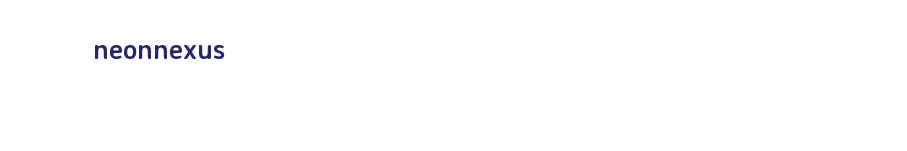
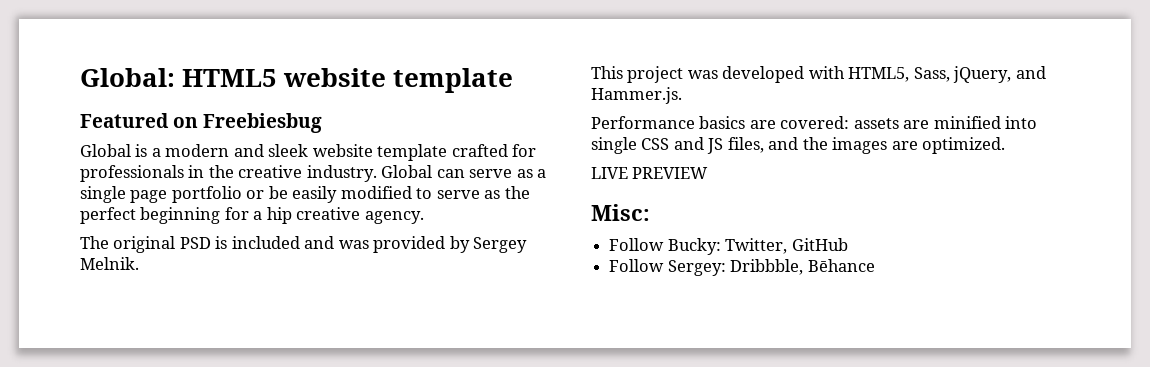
- neonnexus
+ Global: HTML5 website template
+ Featured on Freebiesbug
+ Global is a modern and sleek website template crafted for professionals in the creative industry. Global can serve as a single page portfolio or be easily modified to serve as the perfect beginning for a hip creative agency.
+ The original PSD is included and was provided by Sergey Melnik.
+ This project was developed with HTML5, Sass, jQuery, and Hammer.js.
+ Performance basics are covered: assets are minified into single CSS and JS files, and the images are optimized.
+ LIVE PREVIEW
+ Misc:
+ Follow Bucky: Twitter, GitHub
+ Follow Sergey: Dribbble, Bēhance

